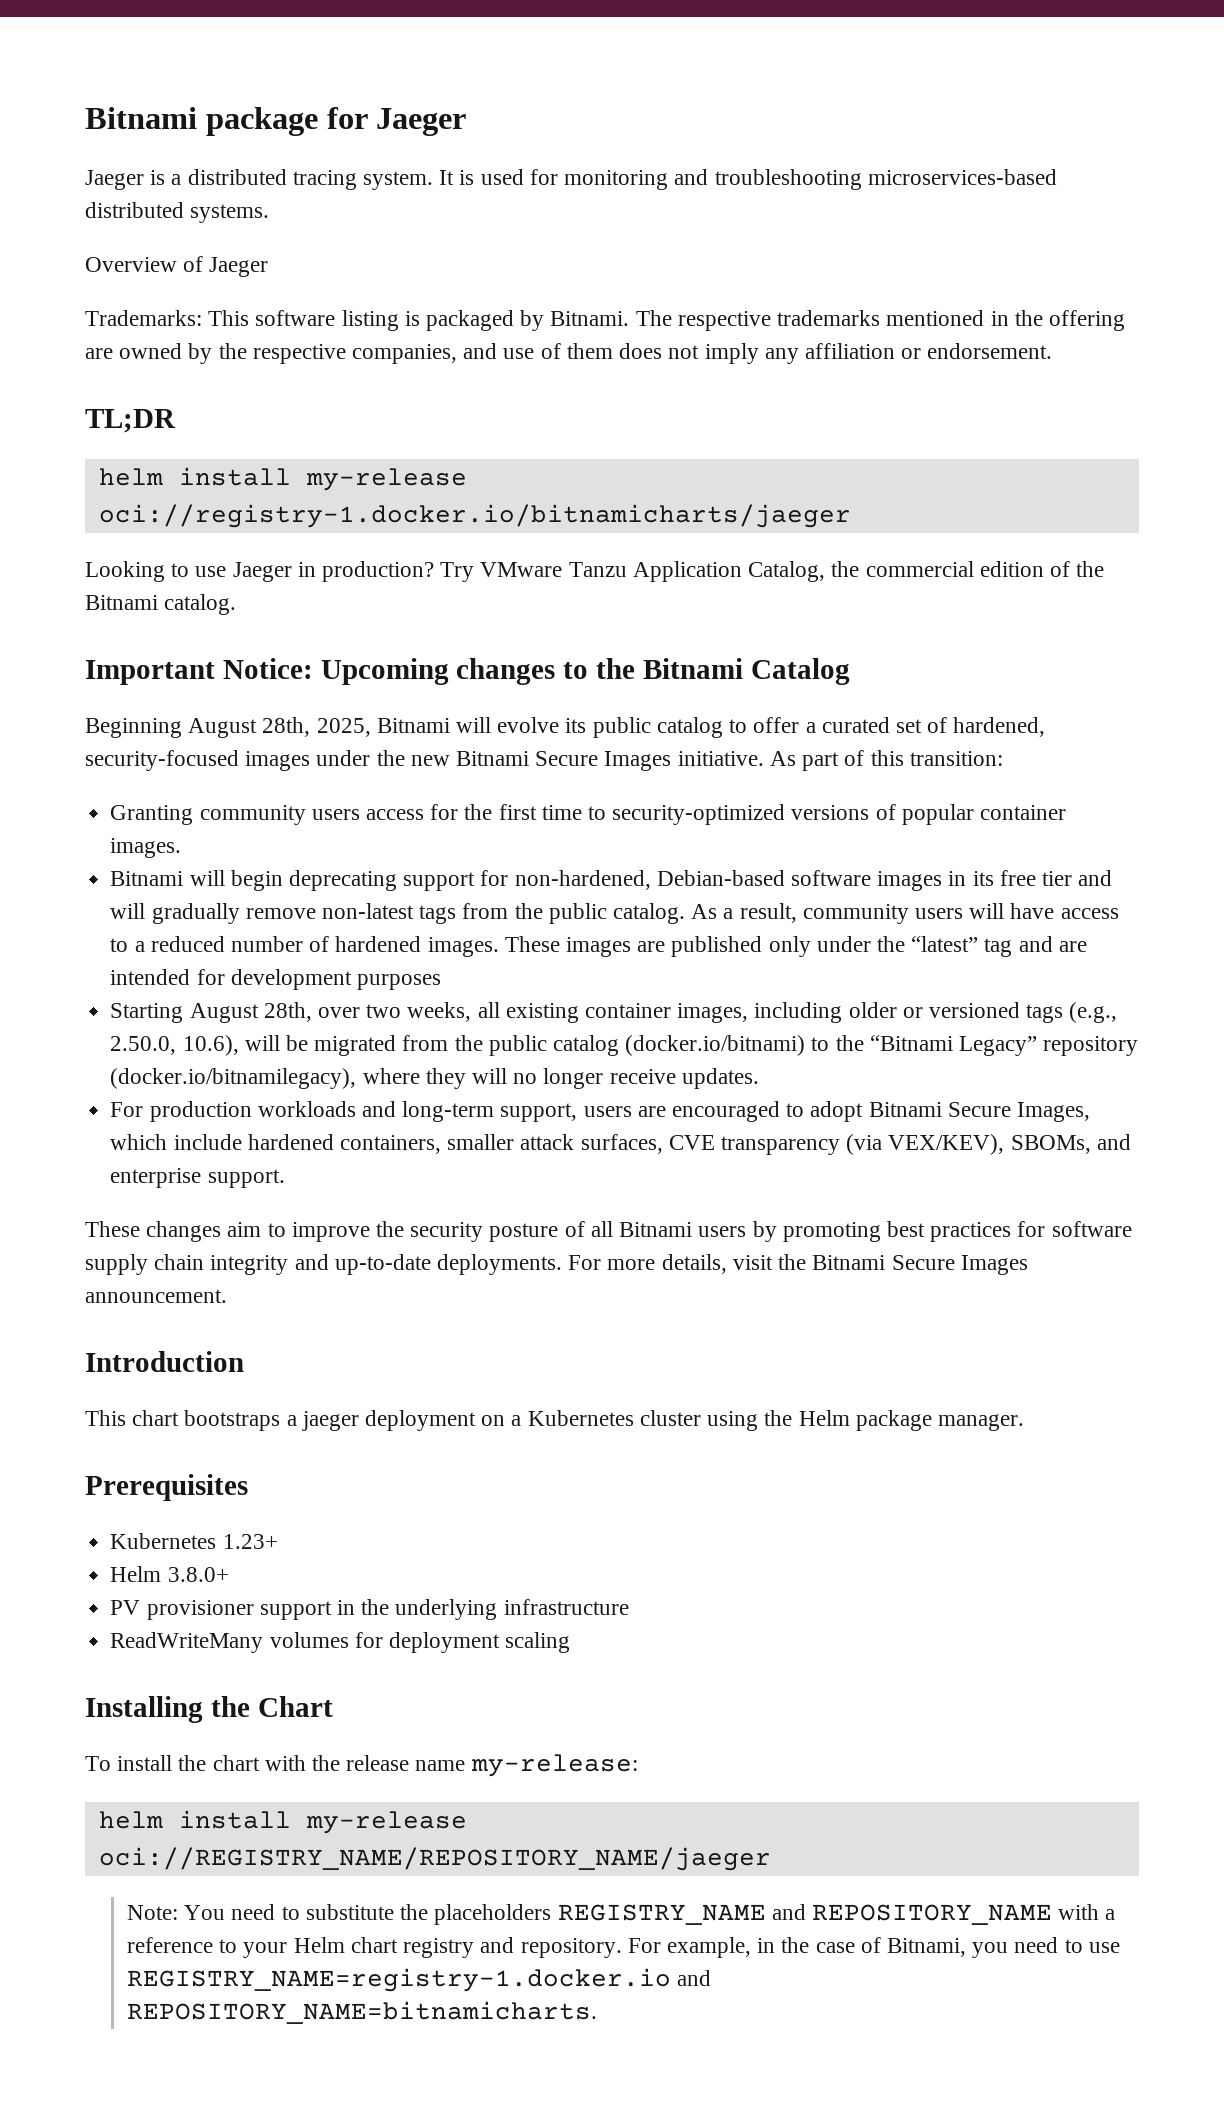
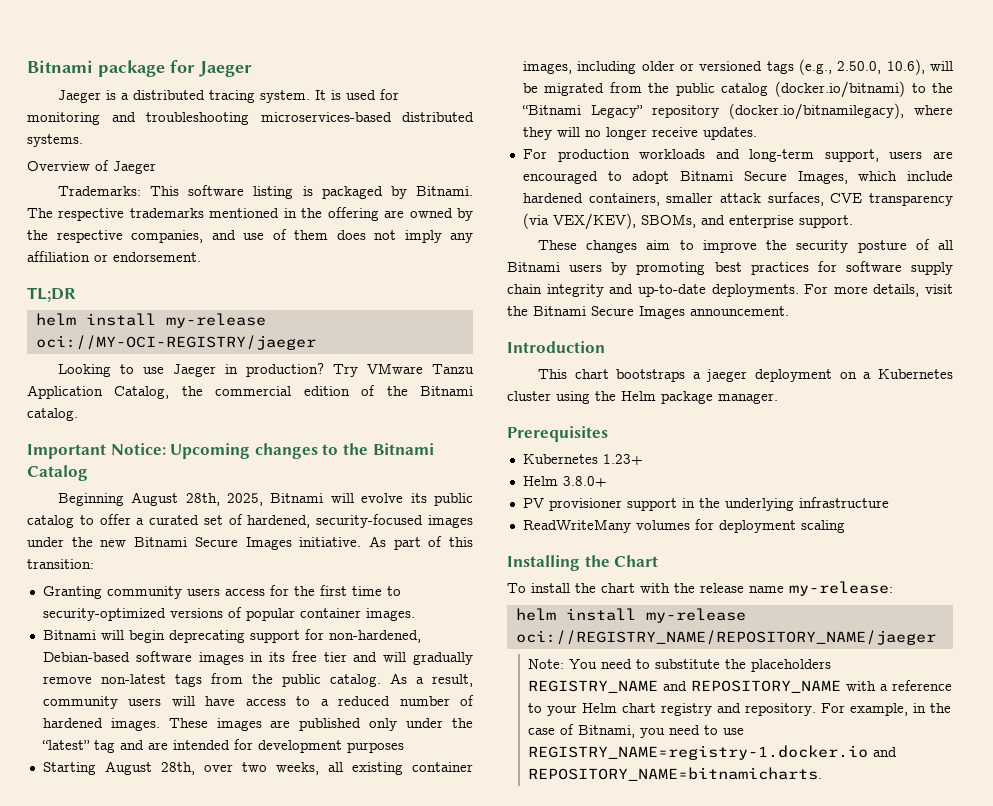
- helm install my-release oci://registry-1.docker.io/bitnamicharts/jaeger
+ helm install my-release oci://MY-OCI-REGISTRY/jaeger

